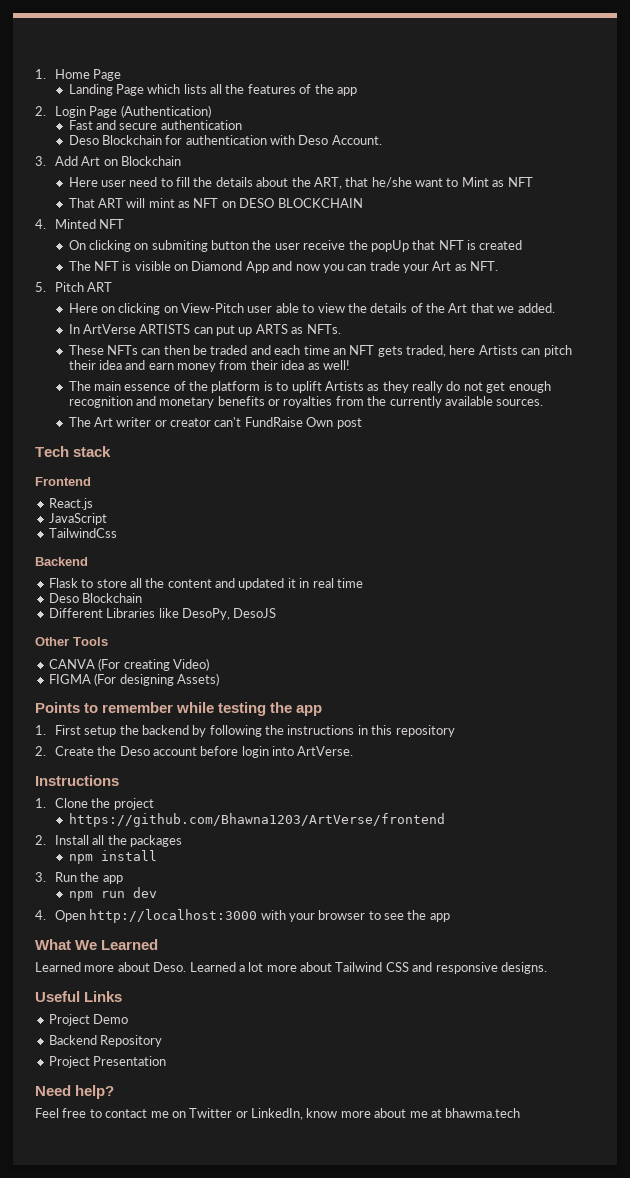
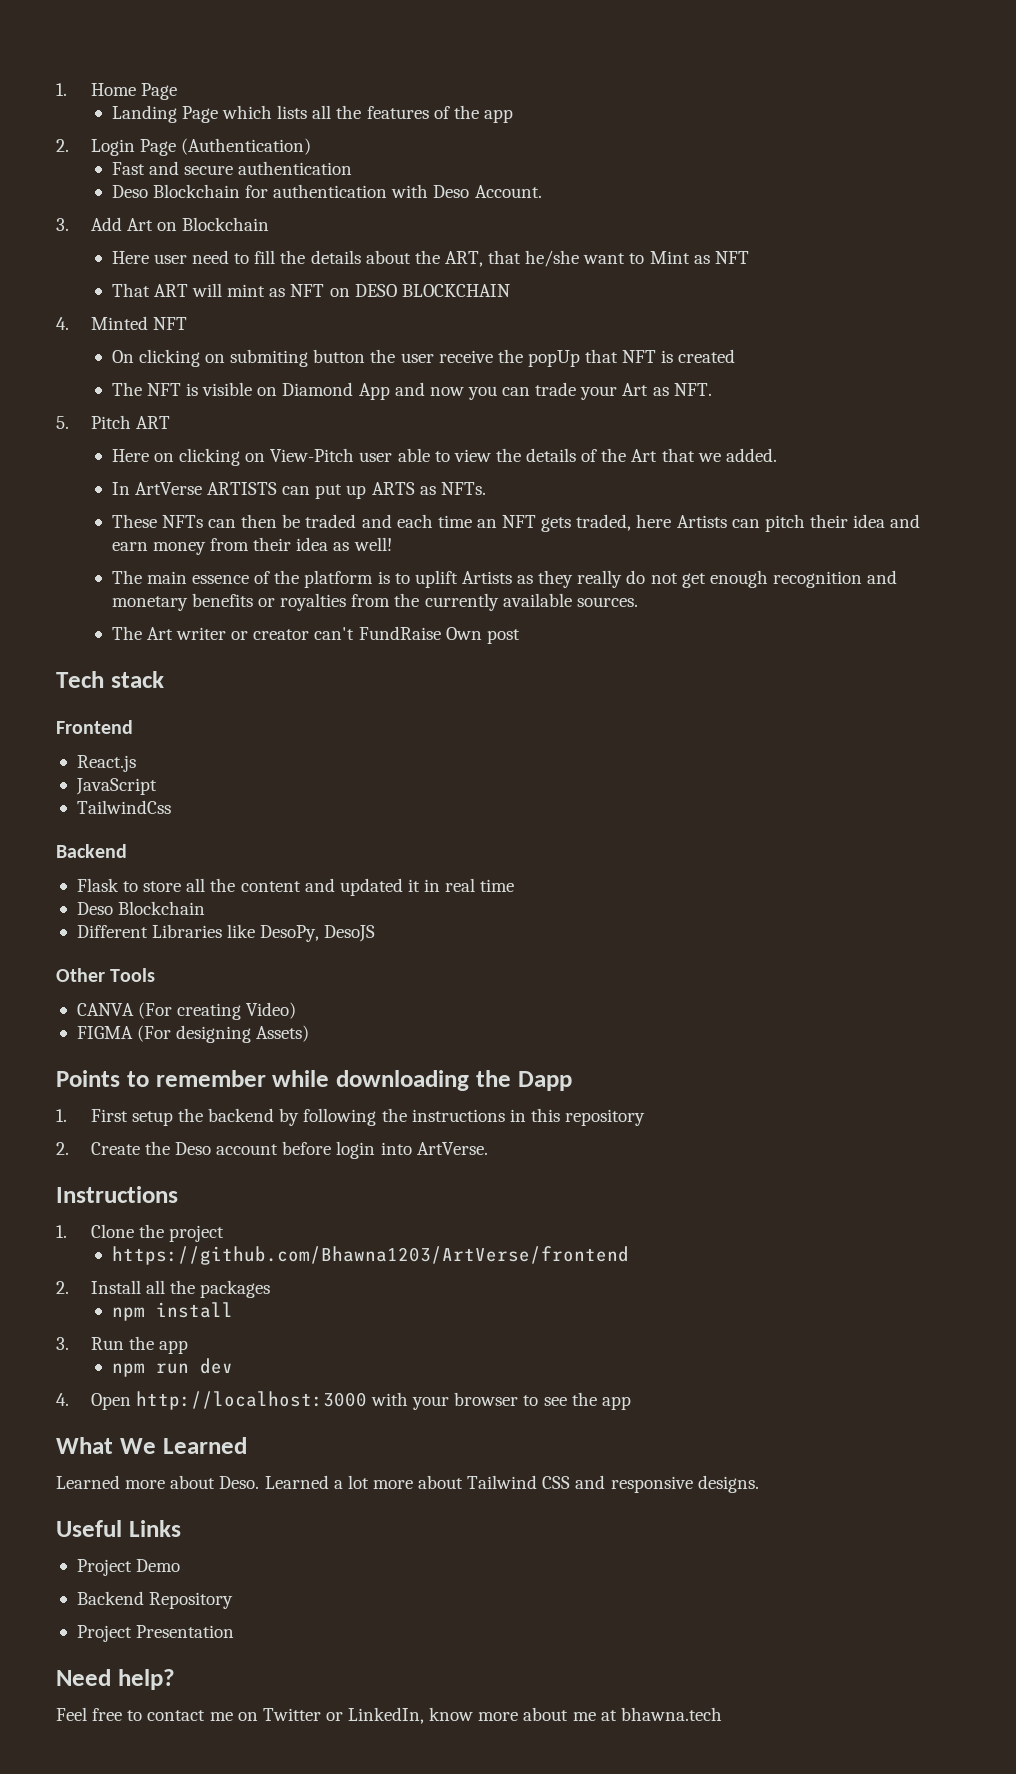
- Points to remember while testing the app
+ Points to remember while downloading the Dapp
- Feel free to contact me on Twitter or LinkedIn, know more about me at bhawma.tech
+ Feel free to contact me on Twitter or LinkedIn, know more about me at bhawna.tech

